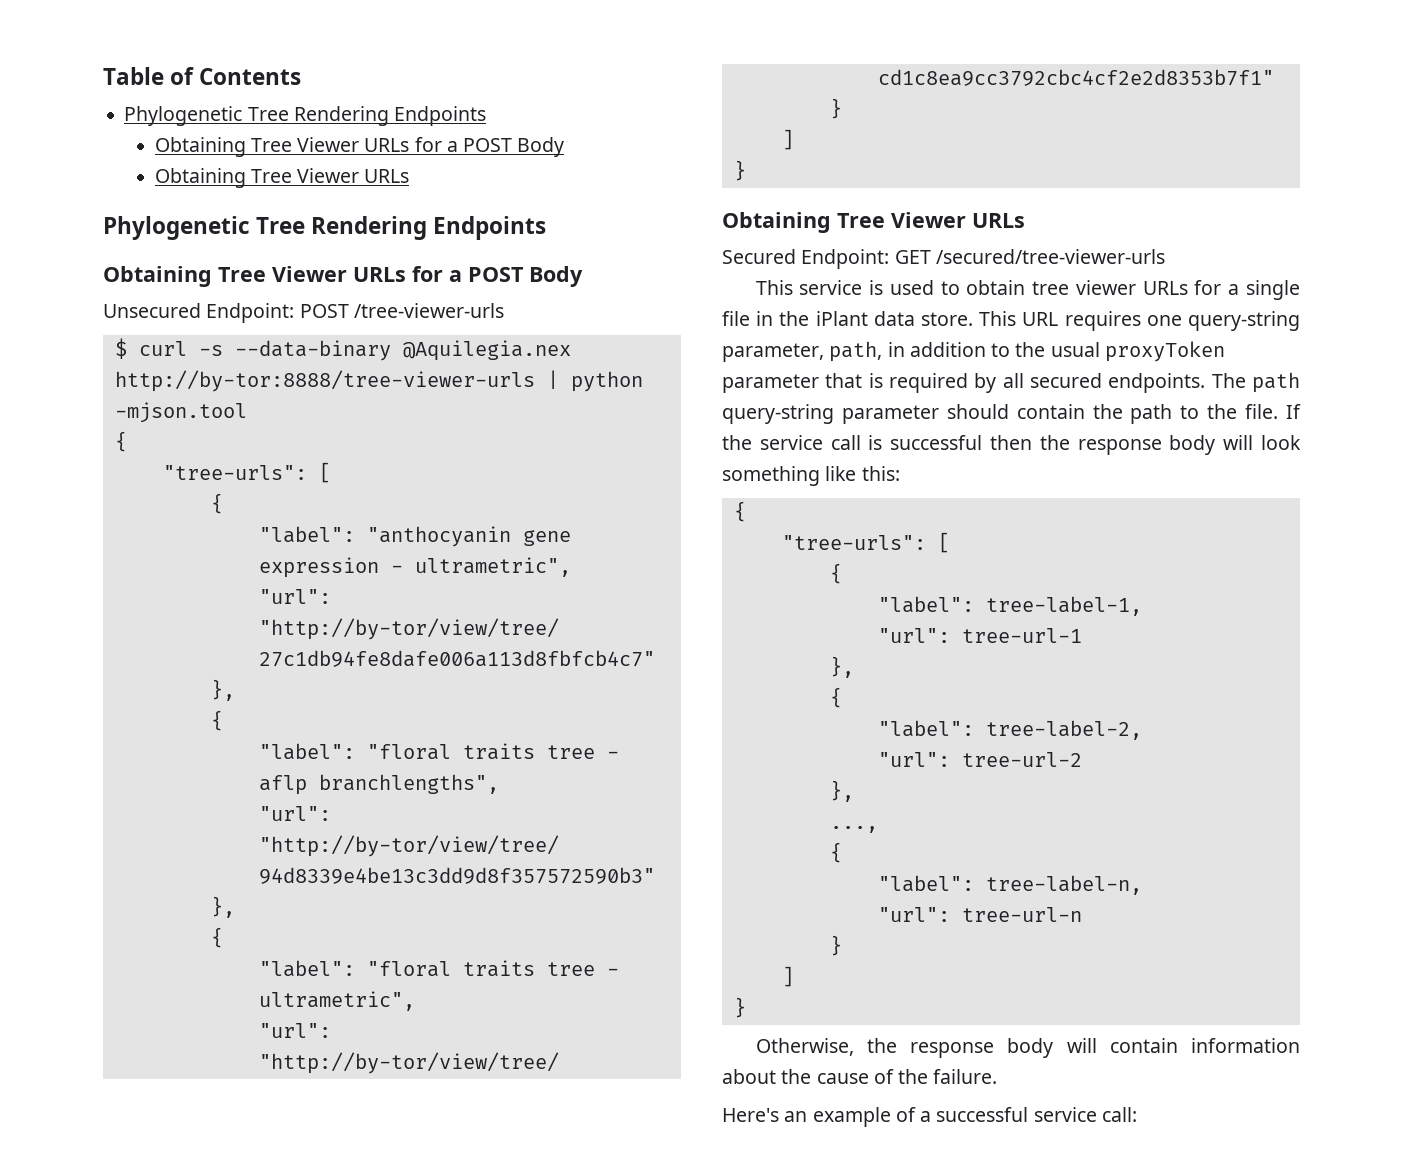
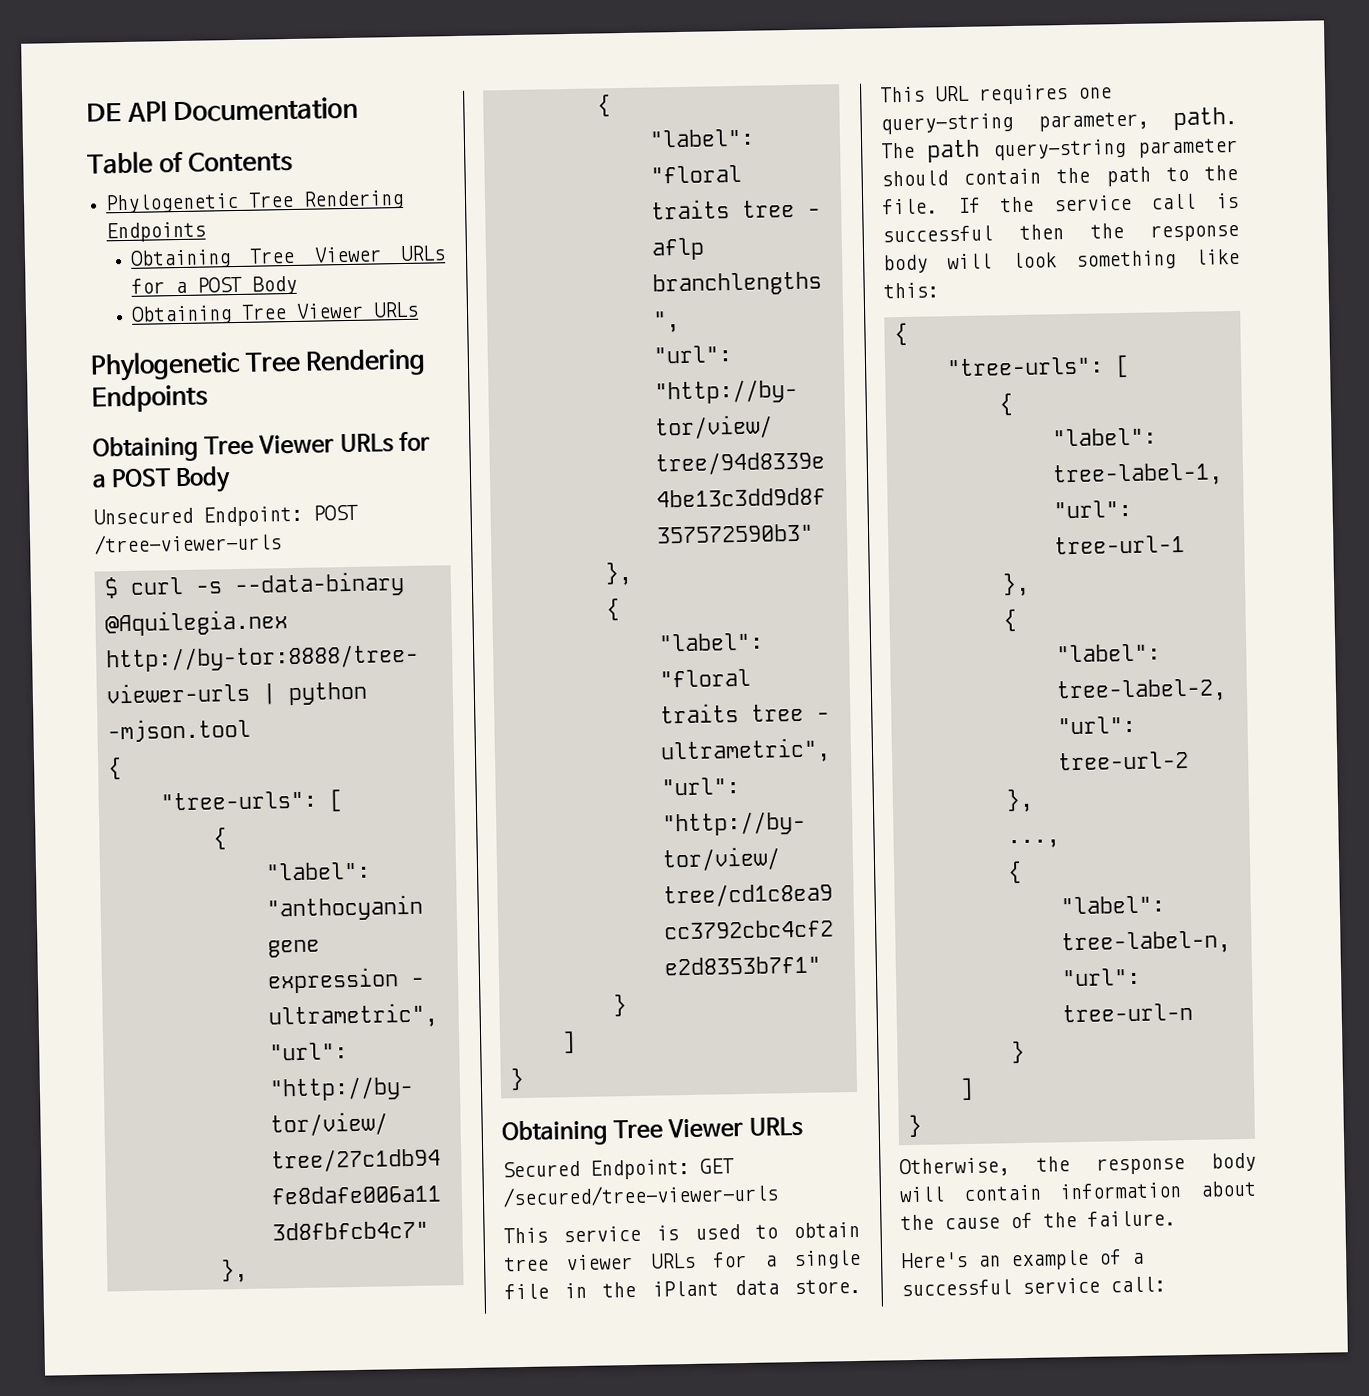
+ DE API Documentation
- This URL requires one query-string parameter, path, in addition to the usual proxyToken parameter that is required by all secured endpoints.
+ This URL requires one query-string parameter, path.

